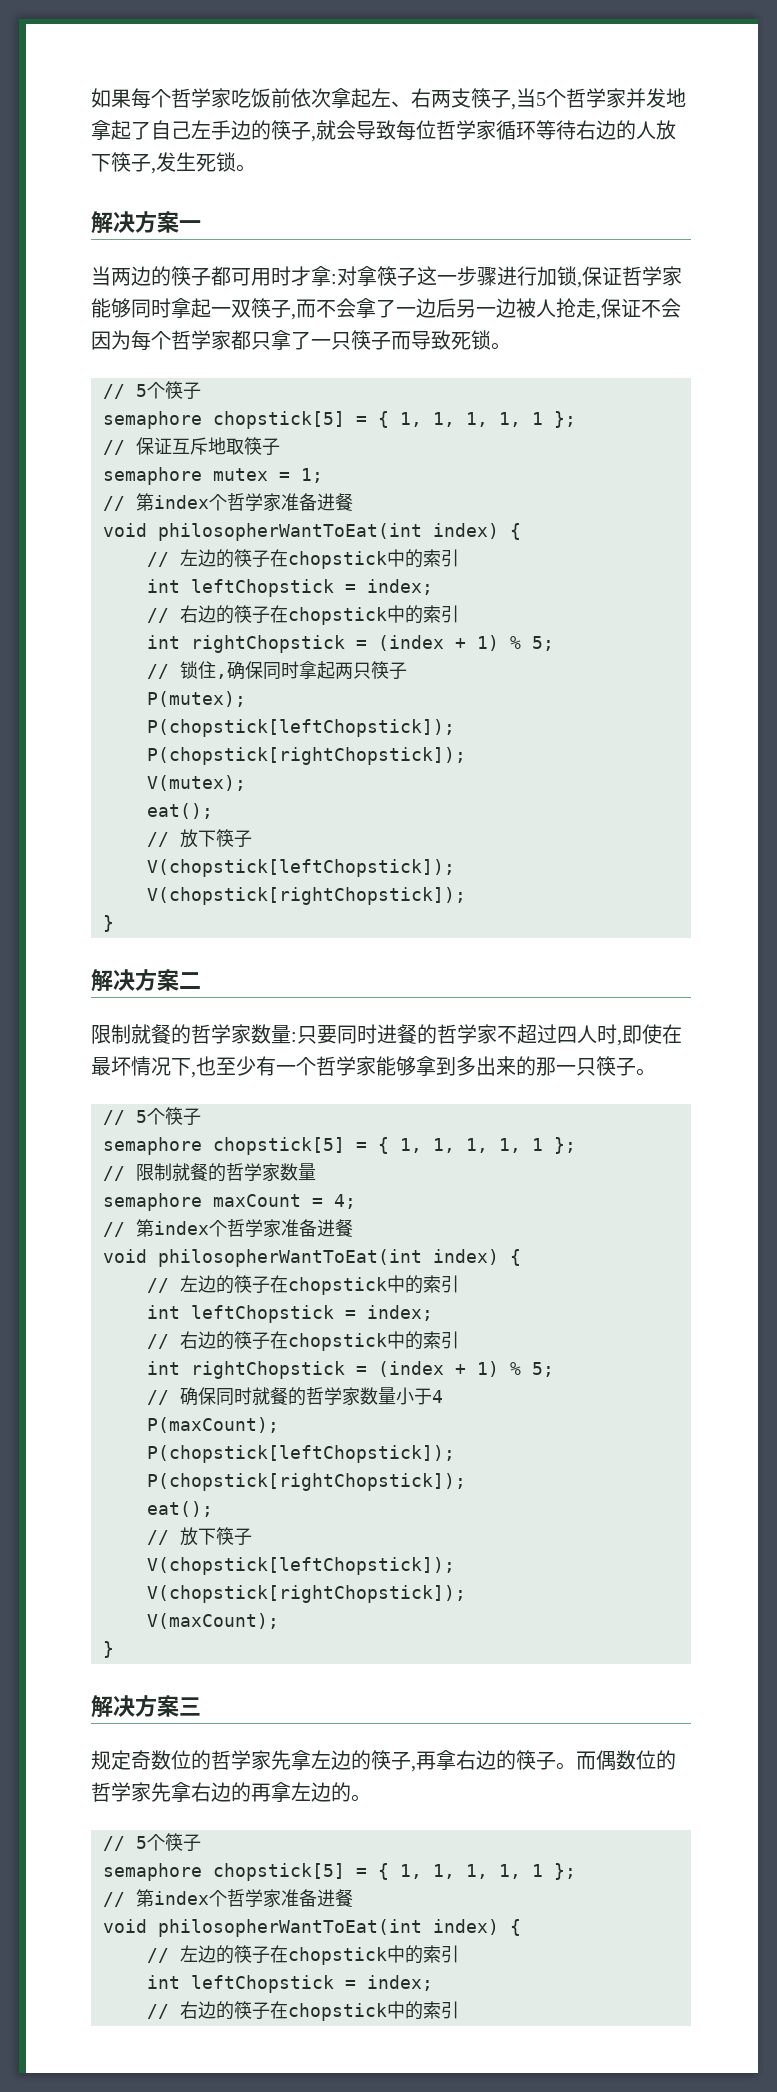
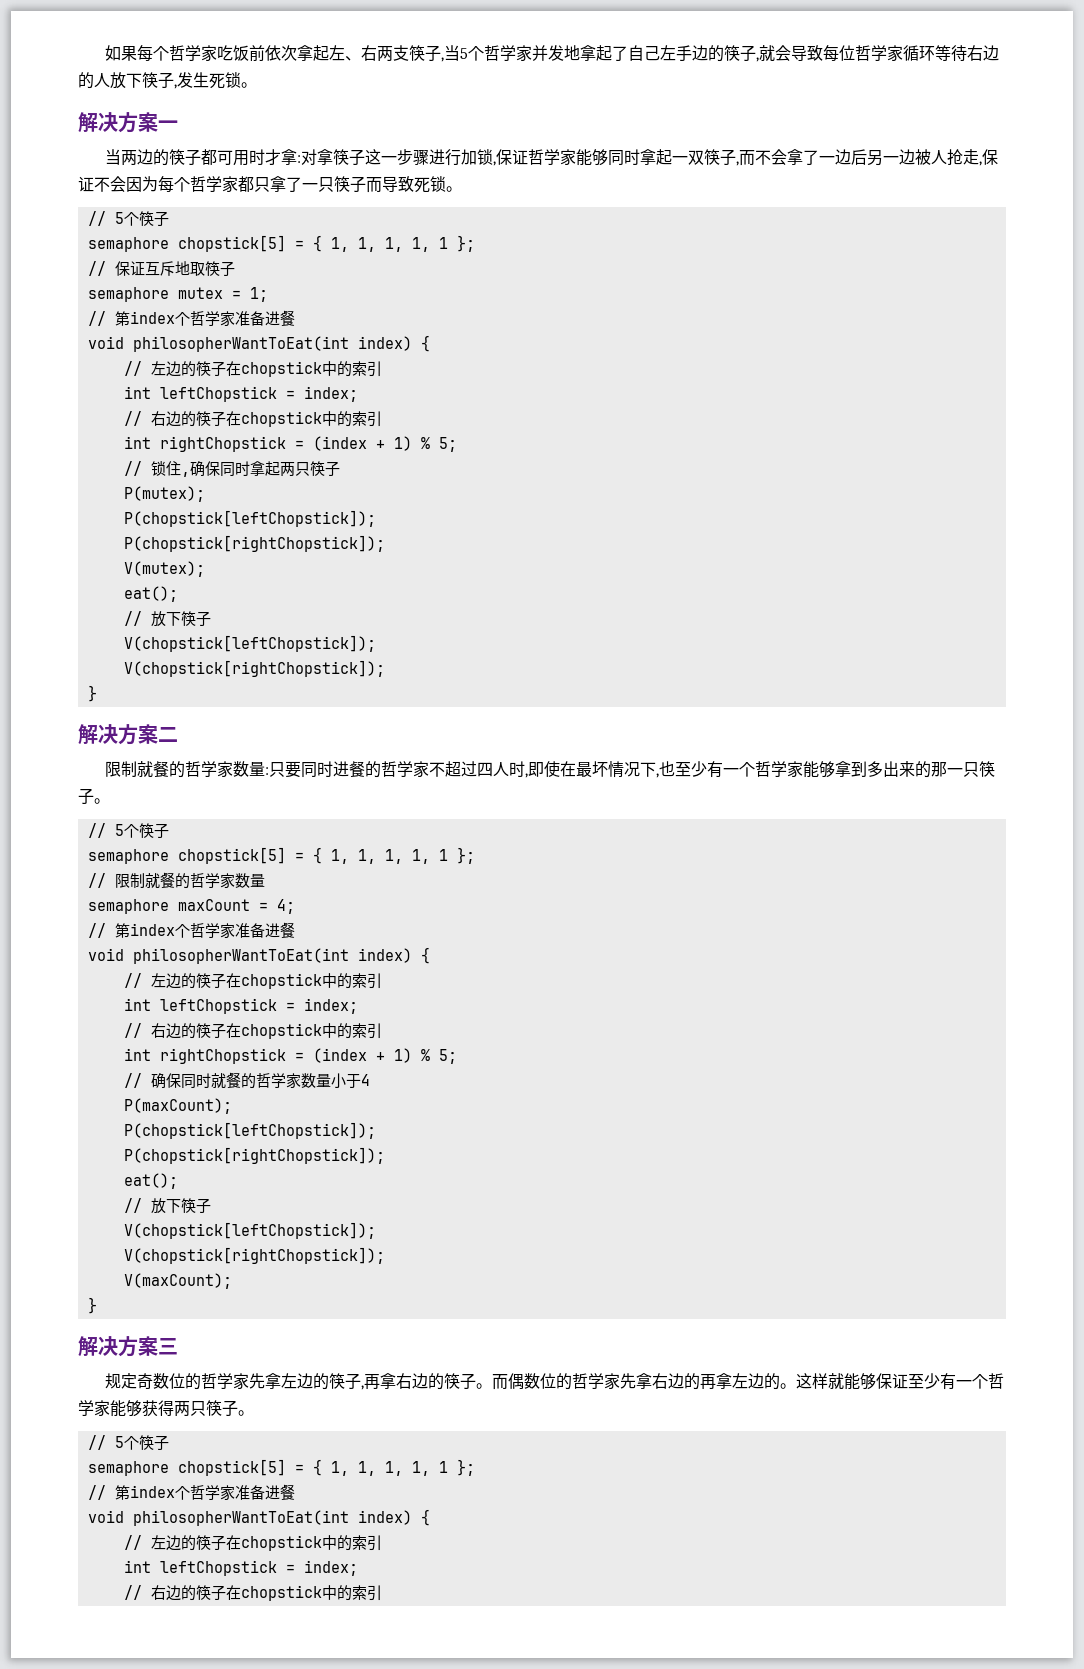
+ 这样就能够保证至少有一个哲学家能够获得两只筷子。

